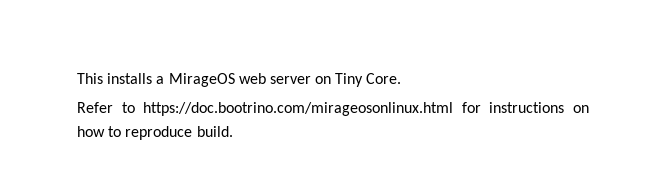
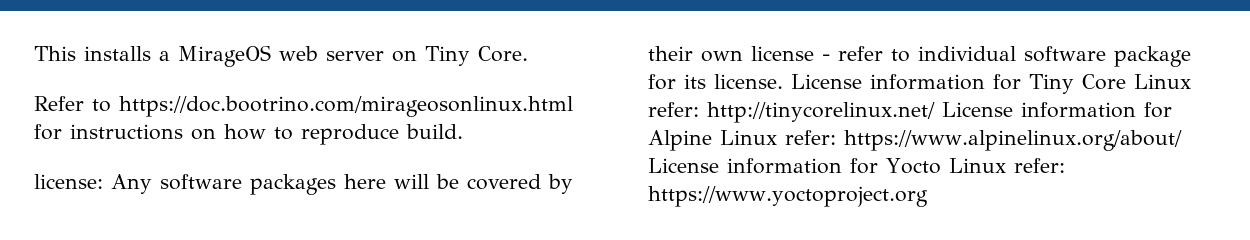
+ license: Any software packages here will be covered by their own license - refer to individual software package for its license. License information for Tiny Core Linux refer: http://tinycorelinux.net/ License information for Alpine Linux refer: https://www.alpinelinux.org/about/ License information for Yocto Linux refer: https://www.yoctoproject.org

